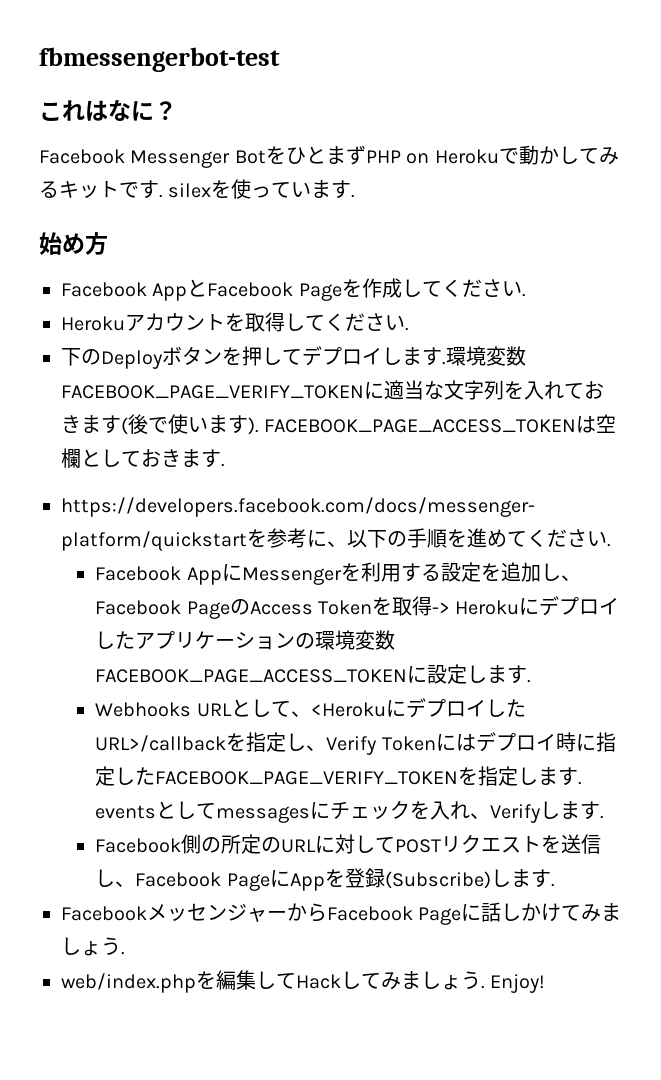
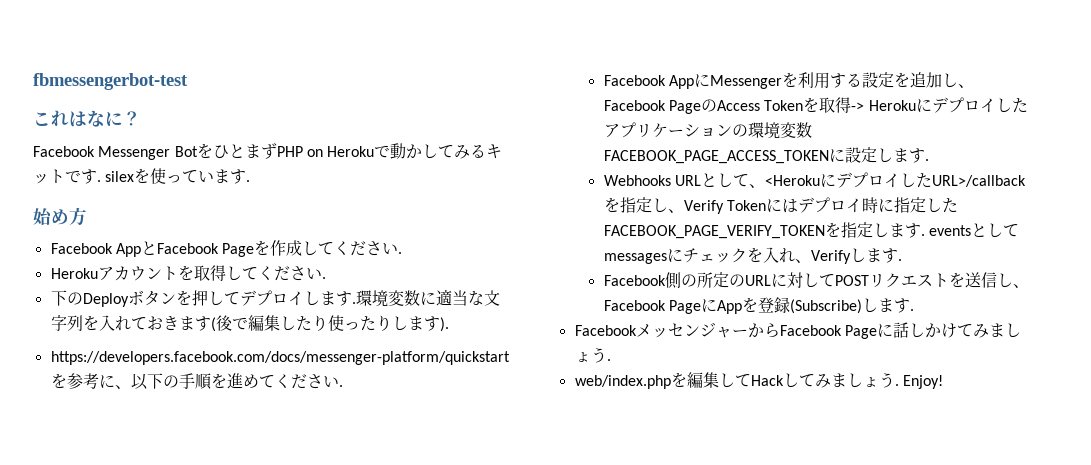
- 環境変数FACEBOOK_PAGE_VERIFY_TOKENに適当な文字列を入れておきます(後で使います). FACEBOOK_PAGE_ACCESS_TOKENは空欄としておきます.
+ 環境変数に適当な文字列を入れておきます(後で編集したり使ったりします).

